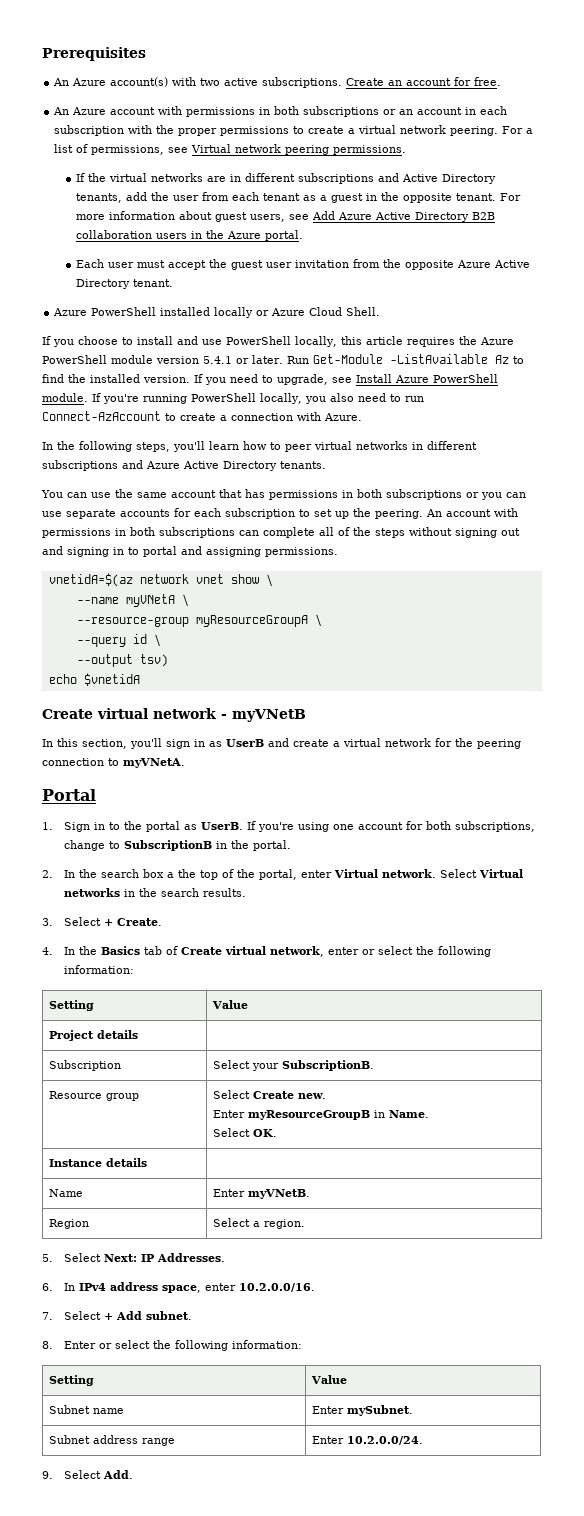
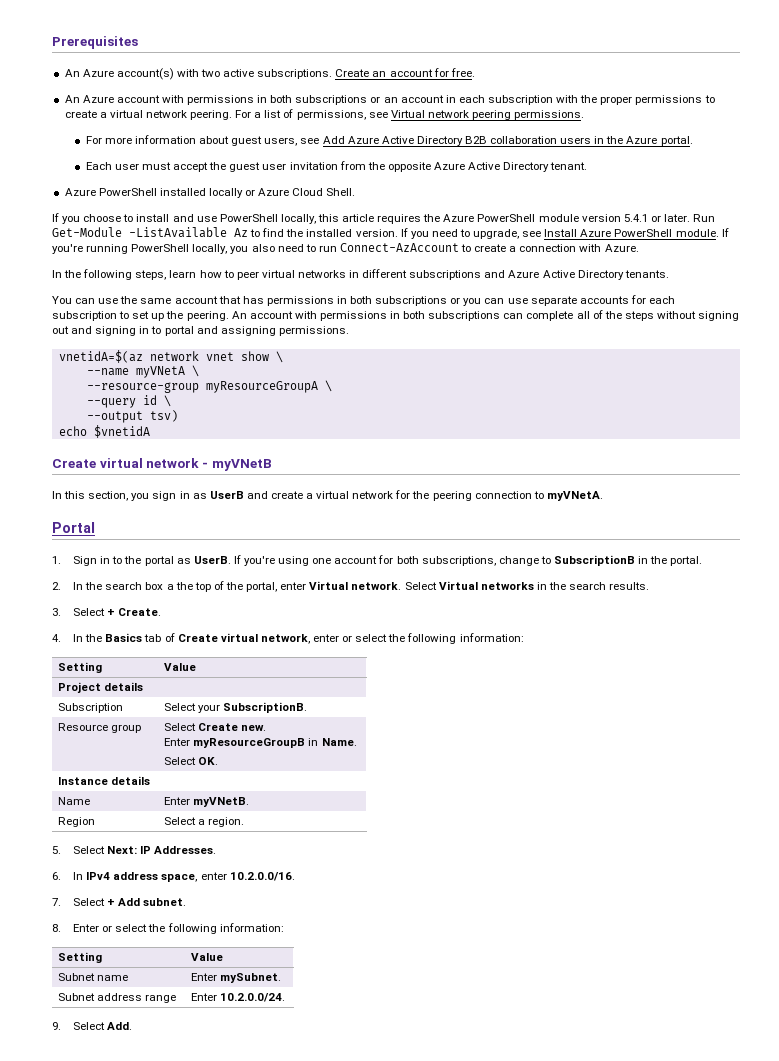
- If the virtual networks are in different subscriptions and Active Directory tenants, add the user from each tenant as a guest in the opposite tenant.
- In the following steps, you'll learn how to peer virtual networks in different subscriptions and Azure Active Directory tenants.
+ In the following steps, learn how to peer virtual networks in different subscriptions and Azure Active Directory tenants.
- In this section, you'll sign in as UserB and create a virtual network for the peering connection to myVNetA.
+ In this section, you sign in as UserB and create a virtual network for the peering connection to myVNetA.

